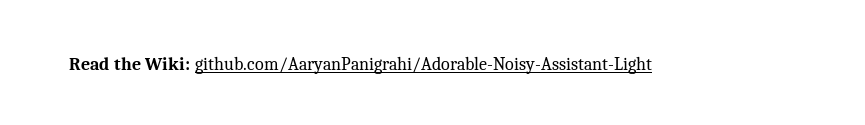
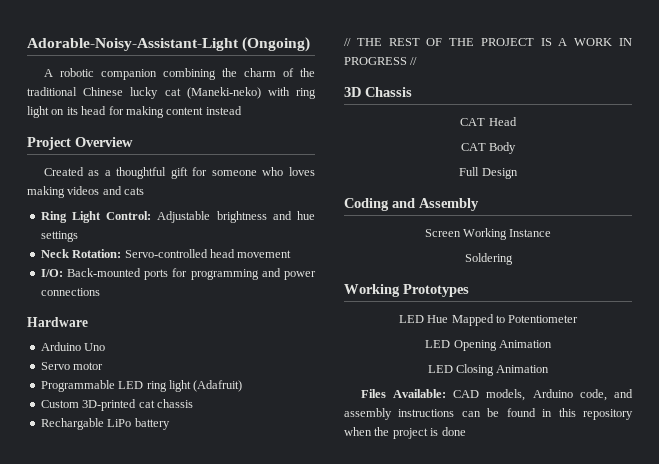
- Read the Wiki: github.com/AaryanPanigrahi/Adorable-Noisy-Assistant-Light
+ Adorable-Noisy-Assistant-Light (Ongoing)
+ A robotic companion combining the charm of the traditional Chinese lucky cat (Maneki-neko) with ring light on its head for making content instead
+ Project Overview
+ Created as a thoughtful gift for someone who loves making videos and cats
+ Ring Light Control: Adjustable brightness and hue settings
+ Neck Rotation: Servo-controlled head movement
+ I/O: Back-mounted ports for programming and power connections
+ Hardware
+ Arduino Uno
+ Servo motor
+ Programmable LED ring light (Adafruit)
+ Custom 3D-printed cat chassis
+ Rechargable LiPo battery
+ // THE REST OF THE PROJECT IS A WORK IN PROGRESS //
+ 3D Chassis
+ CAT Head
+ CAT Body
+ Full Design
+ Coding and Assembly
+ Screen Working Instance
+ Soldering
+ Working Prototypes
+ LED Hue Mapped to Potentiometer
+ LED Opening Animation
+ LED Closing Animation
+ Files Available: CAD models, Arduino code, and assembly instructions can be found in this repository when the project is done

